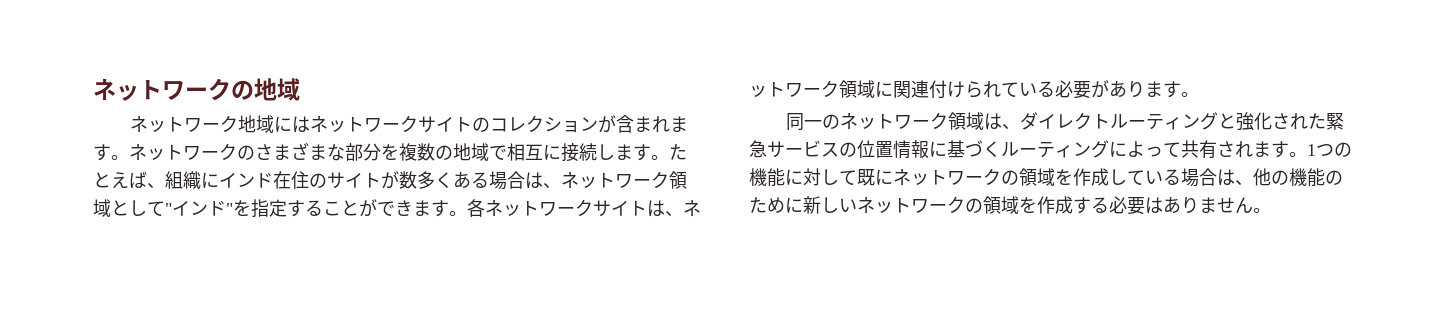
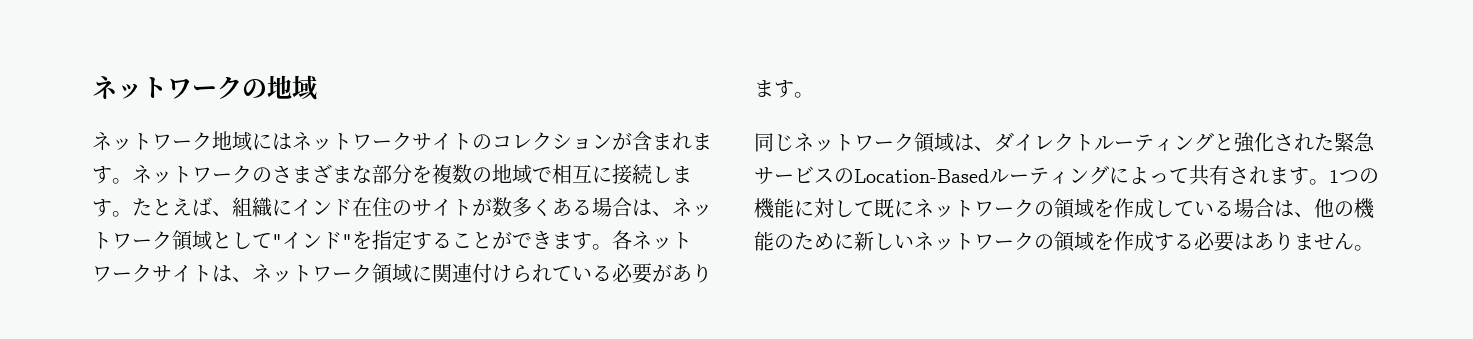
- 同一のネットワーク領域は、ダイレクトルーティングと強化された緊急サービスの位置情報に基づくルーティングによって共有されます。
+ 同じネットワーク領域は、ダイレクトルーティングと強化された緊急サービスのLocation-Basedルーティングによって共有されます。

